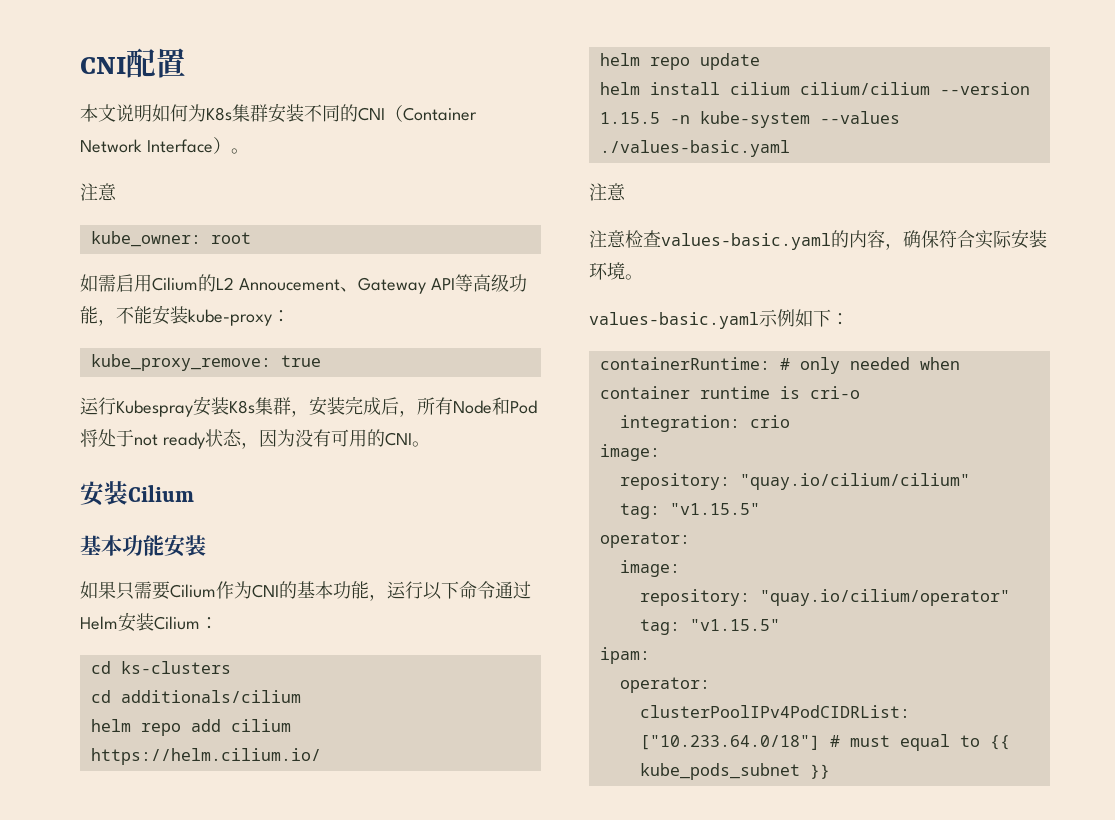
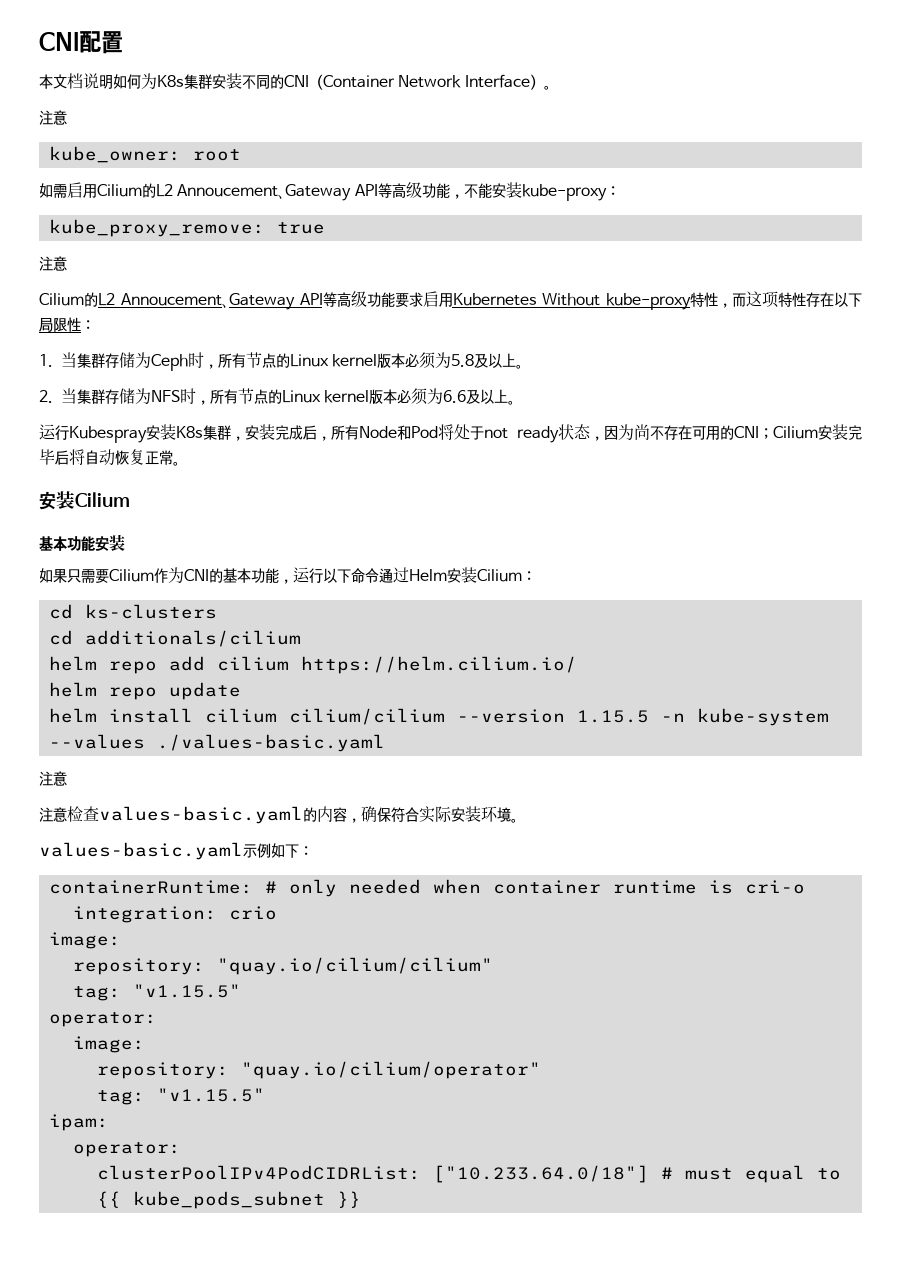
- 本文说明如何为K8s集群安装不同的CNI（Container Network Interface）。
+ 本文档说明如何为K8s集群安装不同的CNI（Container Network Interface）。
  kube_proxy_remove: true
+ 注意
+ Cilium的L2 Annoucement、Gateway API等高级功能要求启用Kubernetes Without kube-proxy特性，而这项特性存在以下局限性：
+ 1.当集群存储为Ceph时，所有节点的Linux kernel版本必须为5.8及以上。
+ 2.当集群存储为NFS时，所有节点的Linux kernel版本必须为6.6及以上。
- 运行Kubespray安装K8s集群，安装完成后，所有Node和Pod将处于not ready状态，因为没有可用的CNI。
+ 运行Kubespray安装K8s集群，安装完成后，所有Node和Pod将处于not ready状态，因为尚不存在可用的CNI；Cilium安装完毕后将自动恢复正常。

